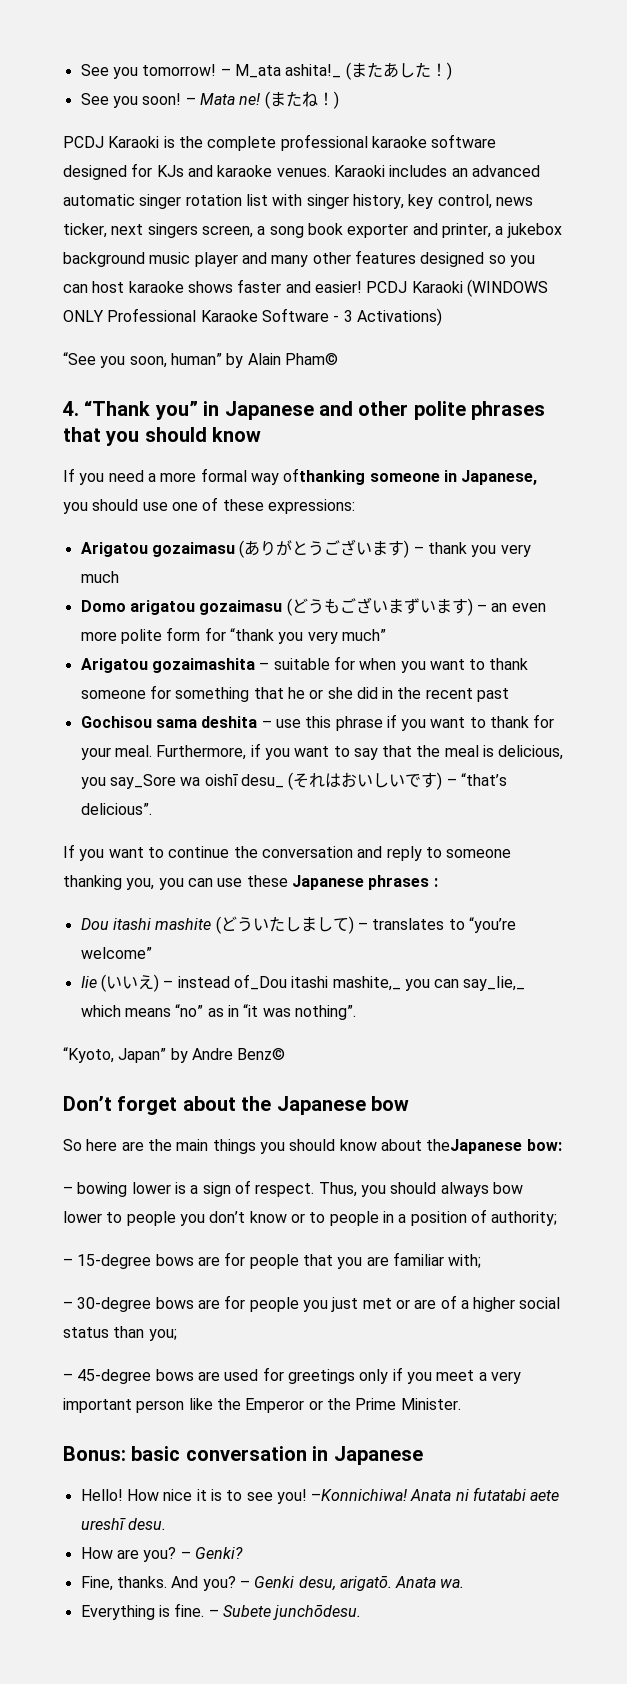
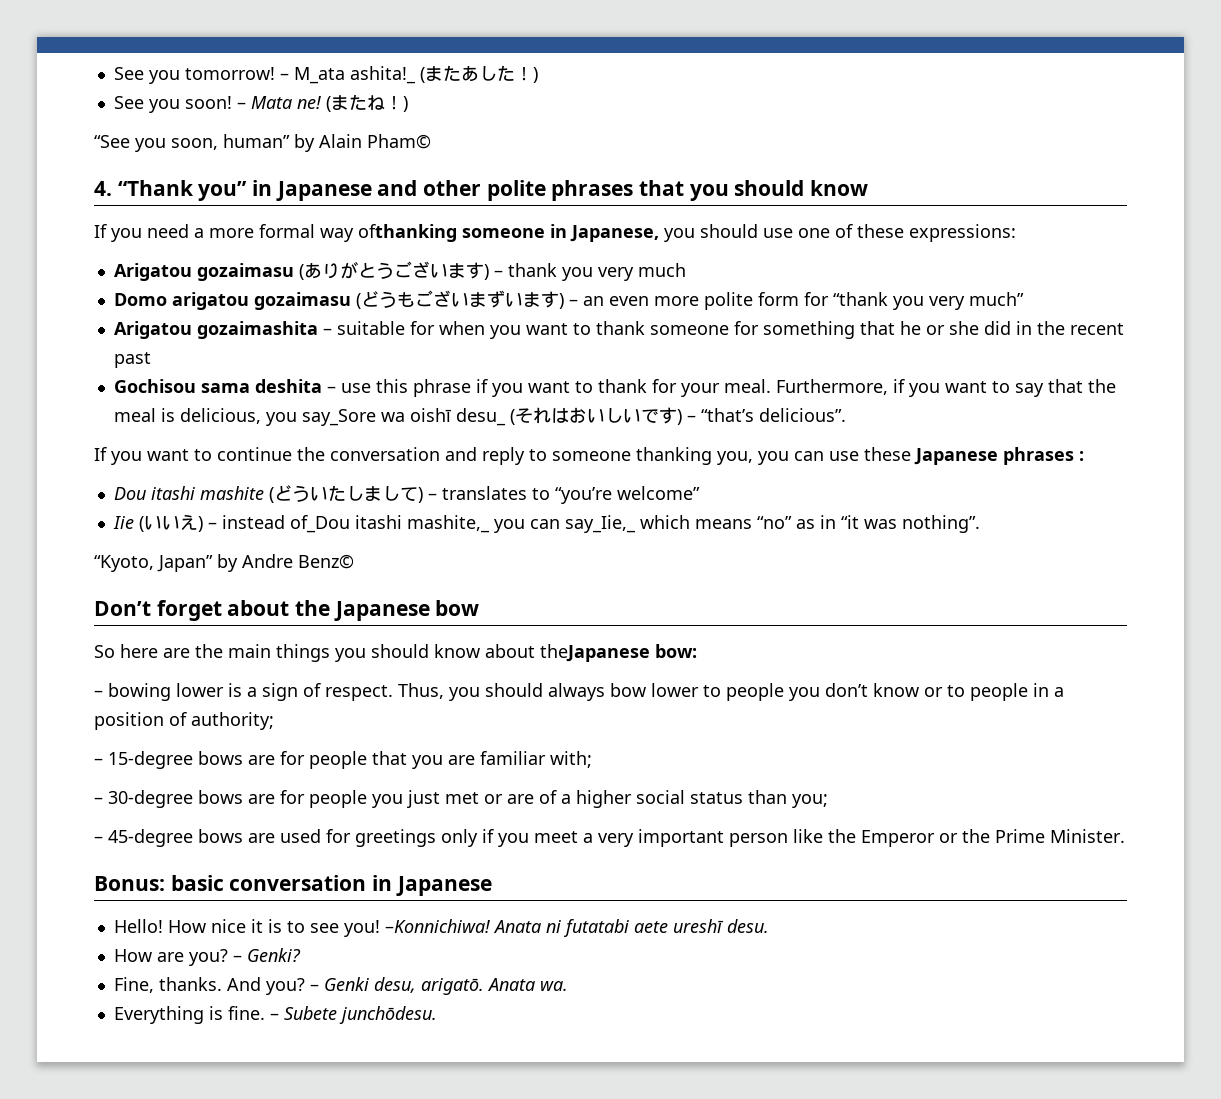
- PCDJ Karaoki is the complete professional karaoke software designed for KJs and karaoke venues. Karaoki includes an advanced automatic singer rotation list with singer history, key control, news ticker, next singers screen, a song book exporter and printer, a jukebox background music player and many other features designed so you can host karaoke shows faster and easier! PCDJ Karaoki (WINDOWS ONLY Professional Karaoke Software - 3 Activations)

